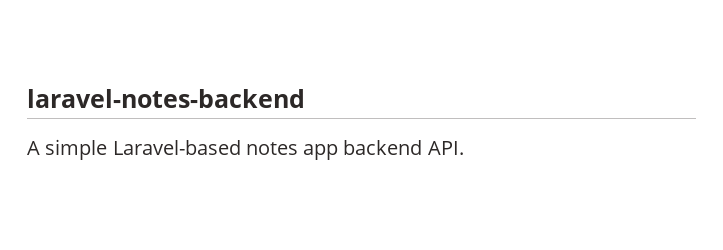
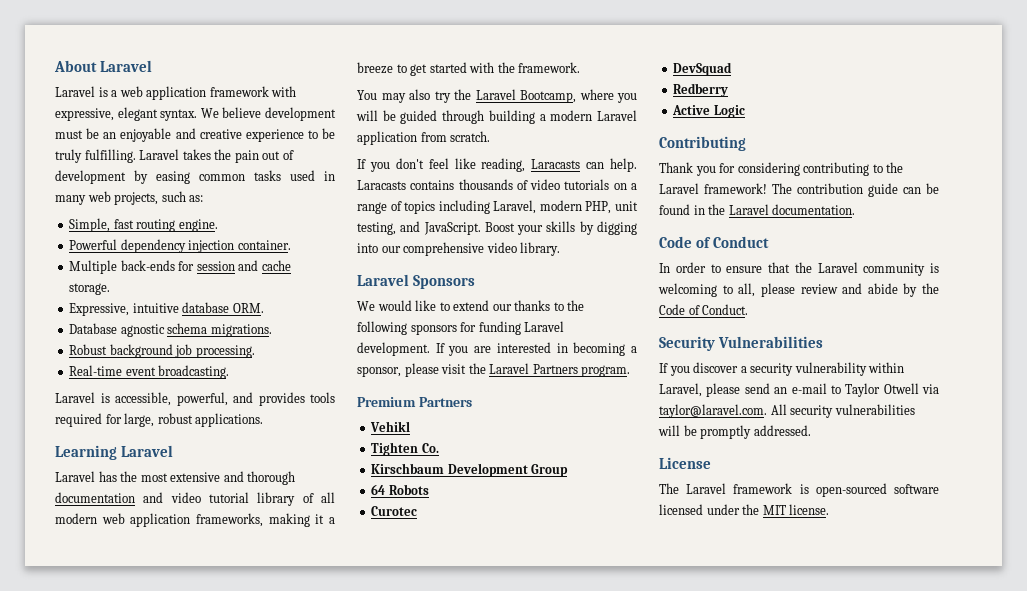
- laravel-notes-backend
- A simple Laravel-based notes app backend API.
+ About Laravel
+ Laravel is a web application framework with expressive, elegant syntax. We believe development must be an enjoyable and creative experience to be truly fulfilling. Laravel takes the pain out of development by easing common tasks used in many web projects, such as:
+ Simple, fast routing engine.
+ Powerful dependency injection container.
+ Multiple back-ends for session and cache storage.
+ Expressive, intuitive database ORM.
+ Database agnostic schema migrations.
+ Robust background job processing.
+ Real-time event broadcasting.
+ Laravel is accessible, powerful, and provides tools required for large, robust applications.
+ Learning Laravel
+ Laravel has the most extensive and thorough documentation and video tutorial library of all modern web application frameworks, making it a breeze to get started with the framework.
+ You may also try the Laravel Bootcamp, where you will be guided through building a modern Laravel application from scratch.
+ If you don't feel like reading, Laracasts can help. Laracasts contains thousands of video tutorials on a range of topics including Laravel, modern PHP, unit testing, and JavaScript. Boost your skills by digging into our comprehensive video library.
+ Laravel Sponsors
+ We would like to extend our thanks to the following sponsors for funding Laravel development. If you are interested in becoming a sponsor, please visit the Laravel Partners program.
+ Premium Partners
+ Vehikl
+ Tighten Co.
+ Kirschbaum Development Group
+ 64 Robots
+ Curotec
+ DevSquad
+ Redberry
+ Active Logic
+ Contributing
+ Thank you for considering contributing to the Laravel framework! The contribution guide can be found in the Laravel documentation.
+ Code of Conduct
+ In order to ensure that the Laravel community is welcoming to all, please review and abide by the Code of Conduct.
+ Security Vulnerabilities
+ If you discover a security vulnerability within Laravel, please send an e-mail to Taylor Otwell via taylor@laravel.com. All security vulnerabilities will be promptly addressed.
+ License
+ The Laravel framework is open-sourced software licensed under the MIT license.

